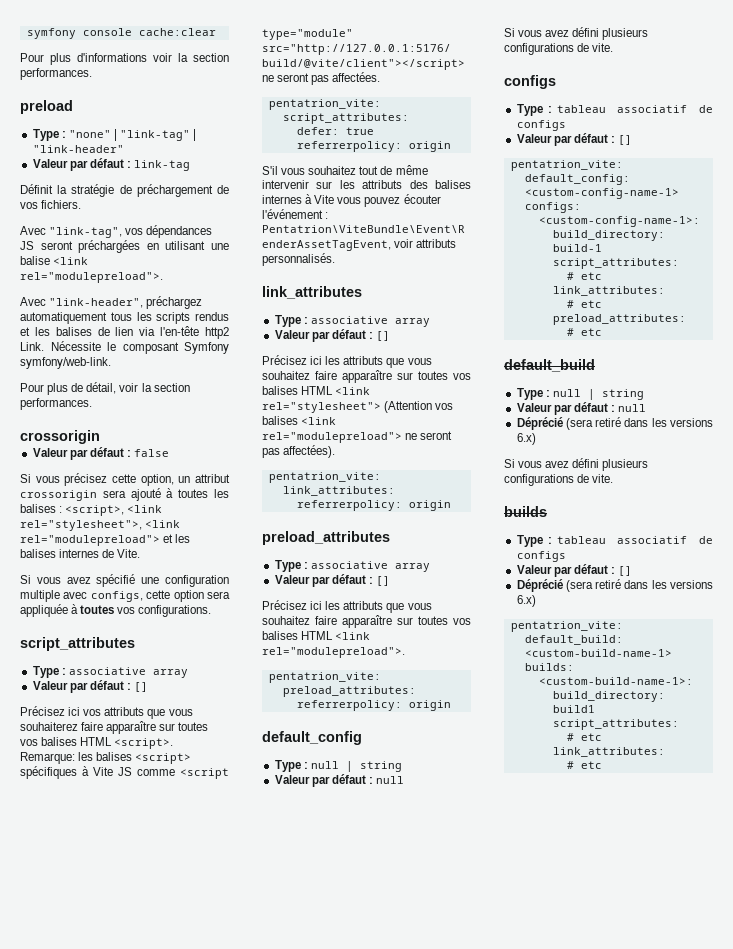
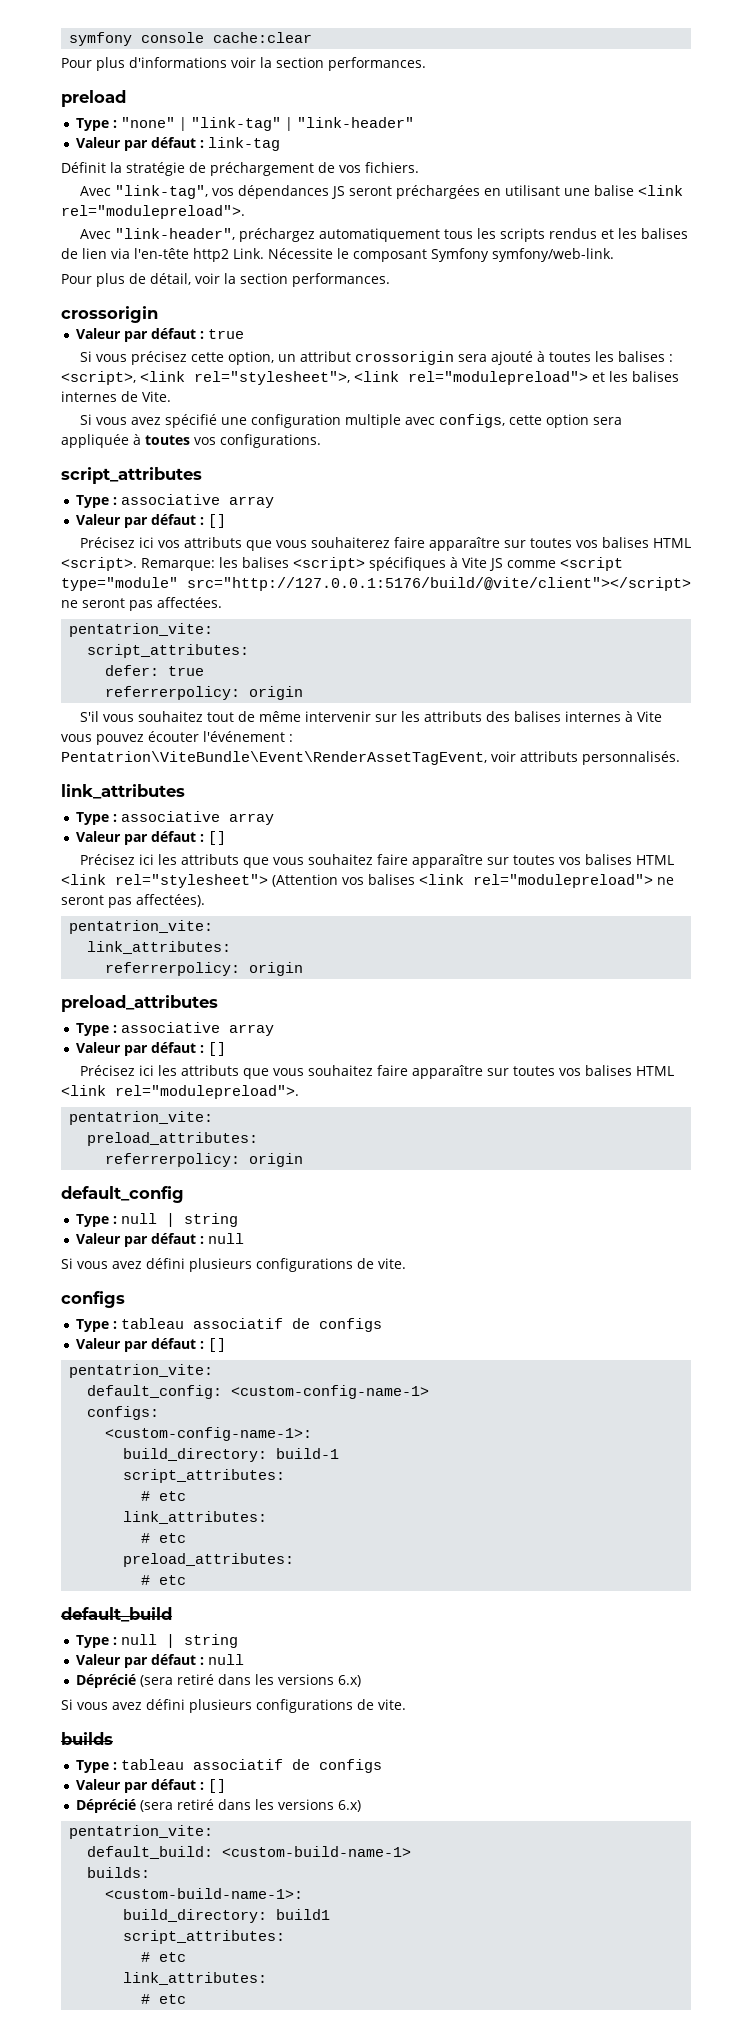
- Valeur par défaut : false
+ Valeur par défaut : true

